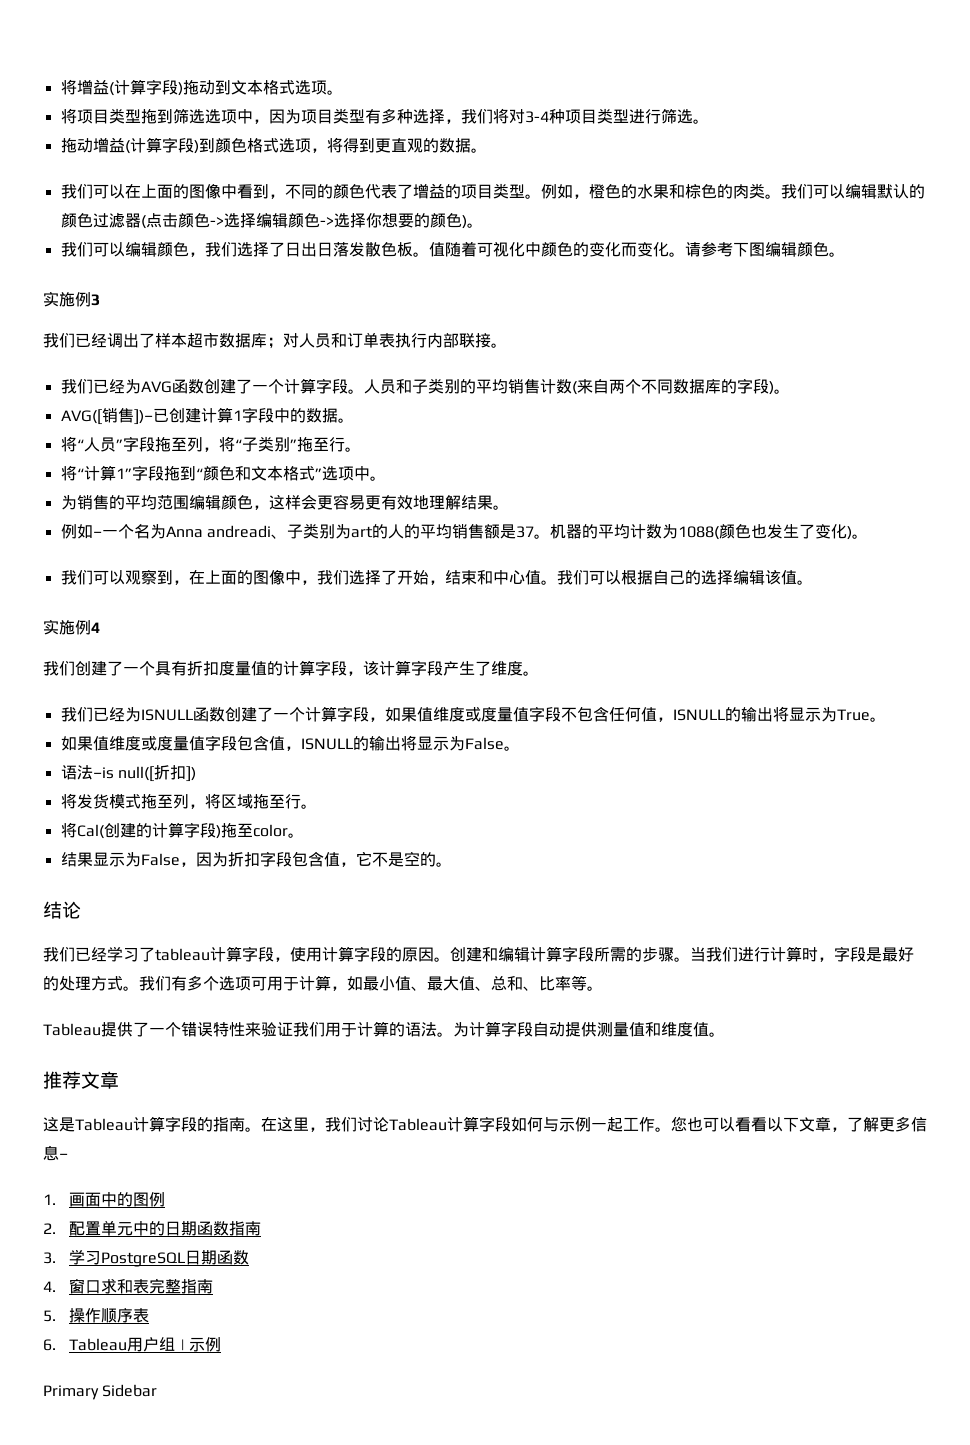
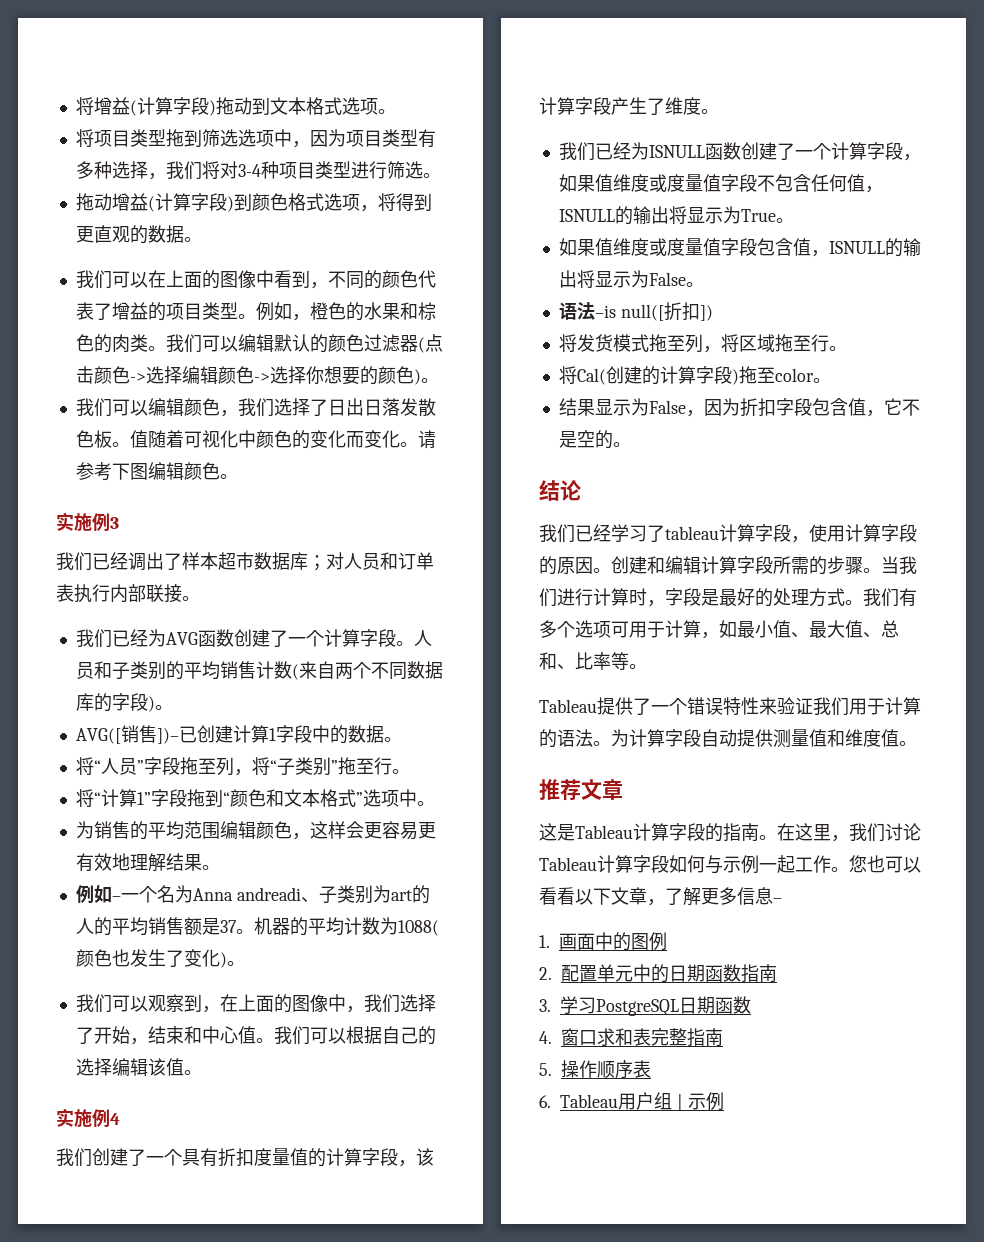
- Primary Sidebar

